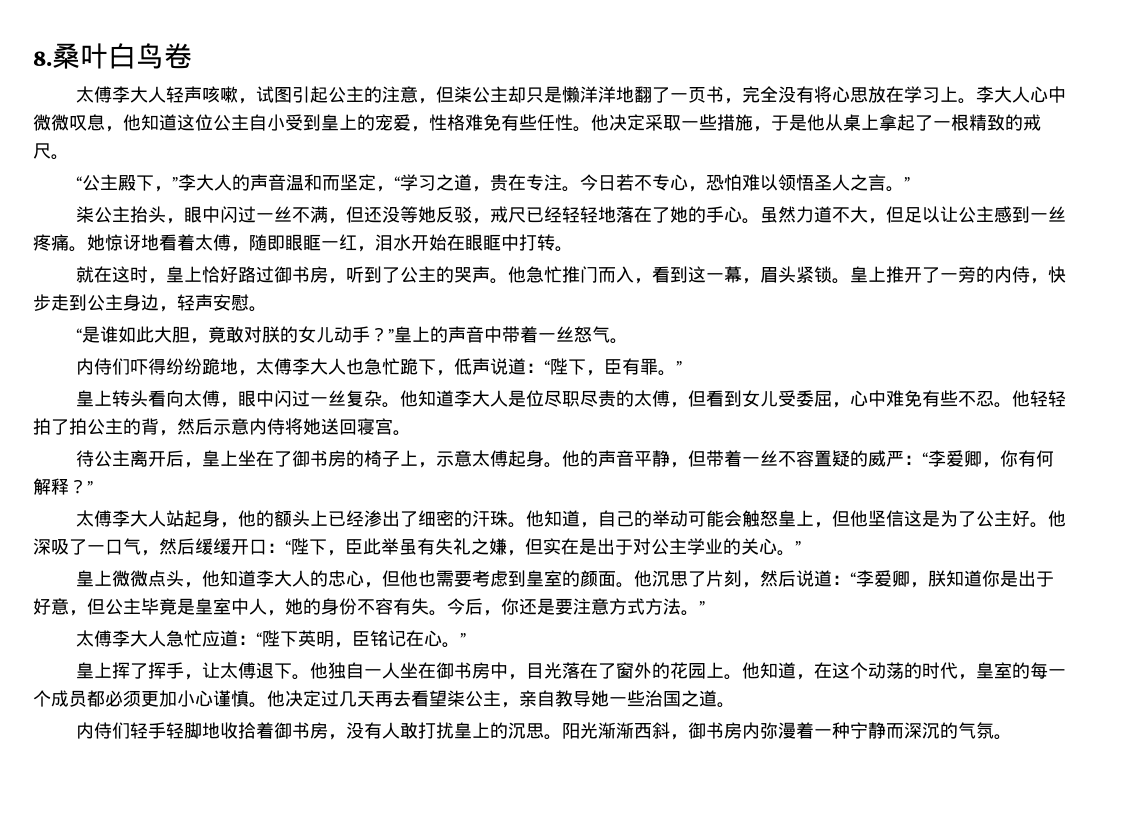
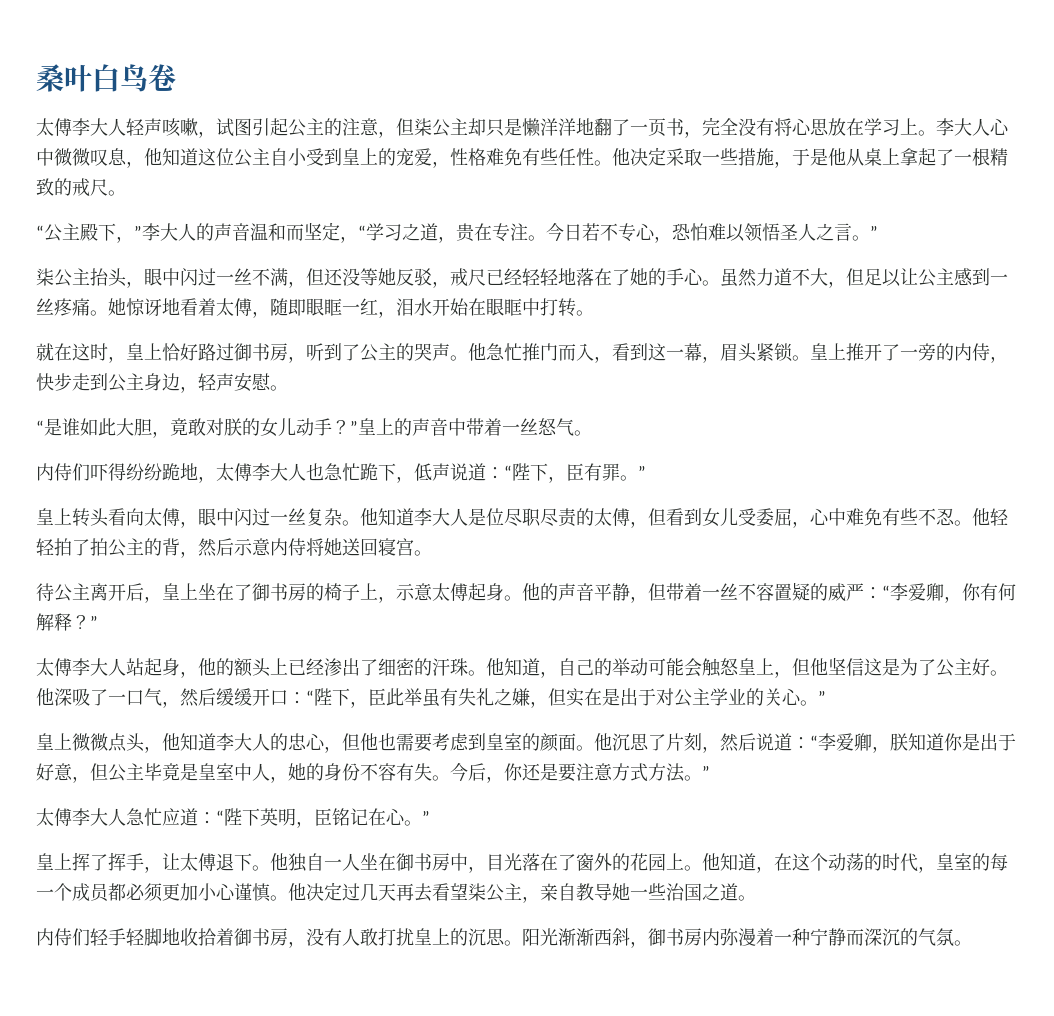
- 8.桑叶白鸟卷
+ 桑叶白鸟卷

